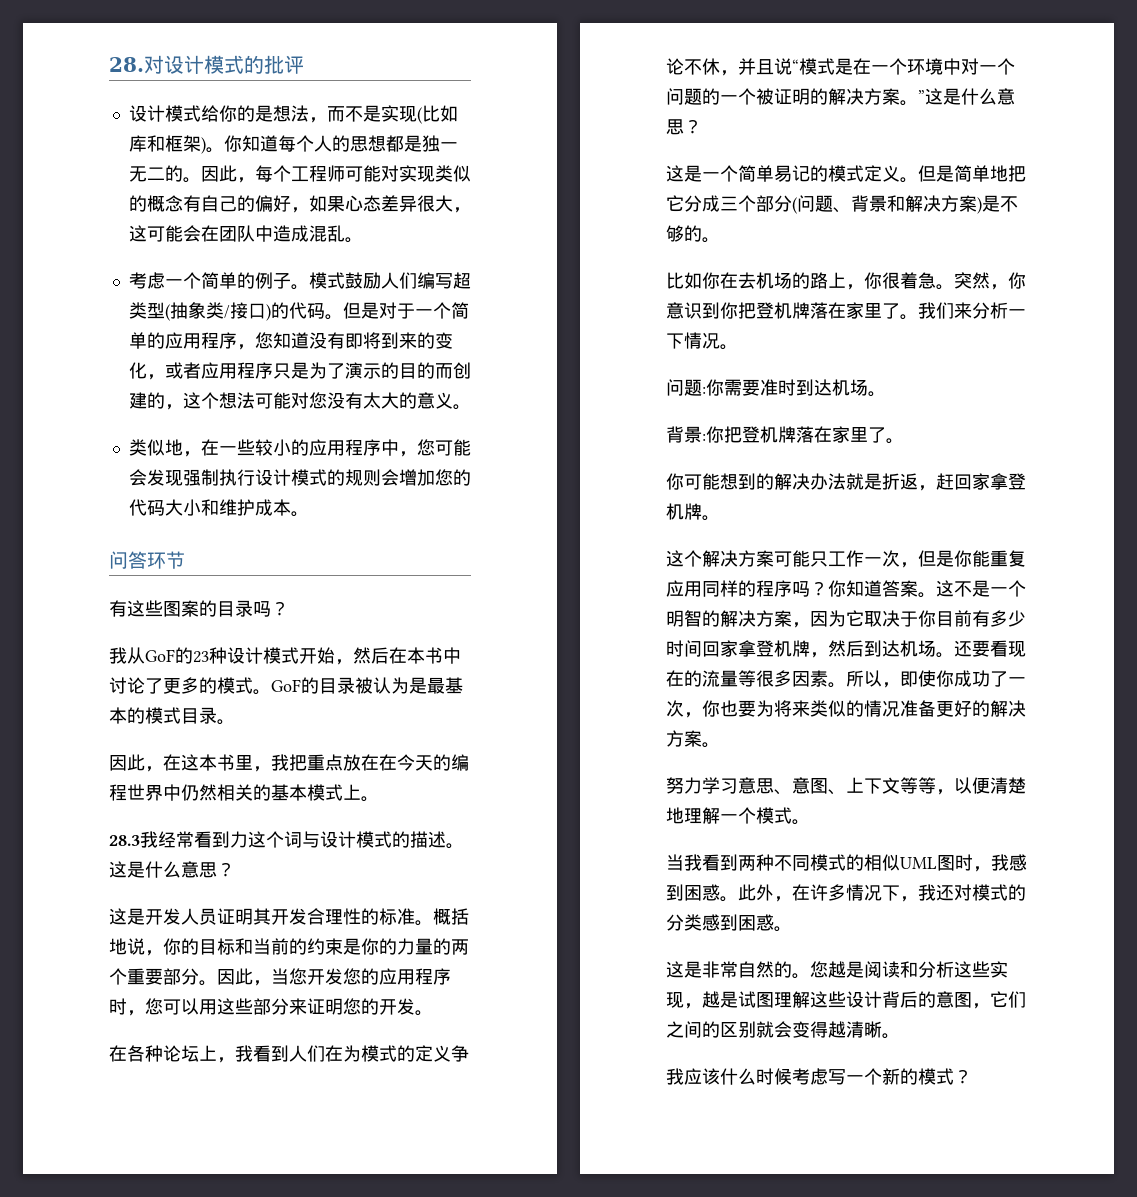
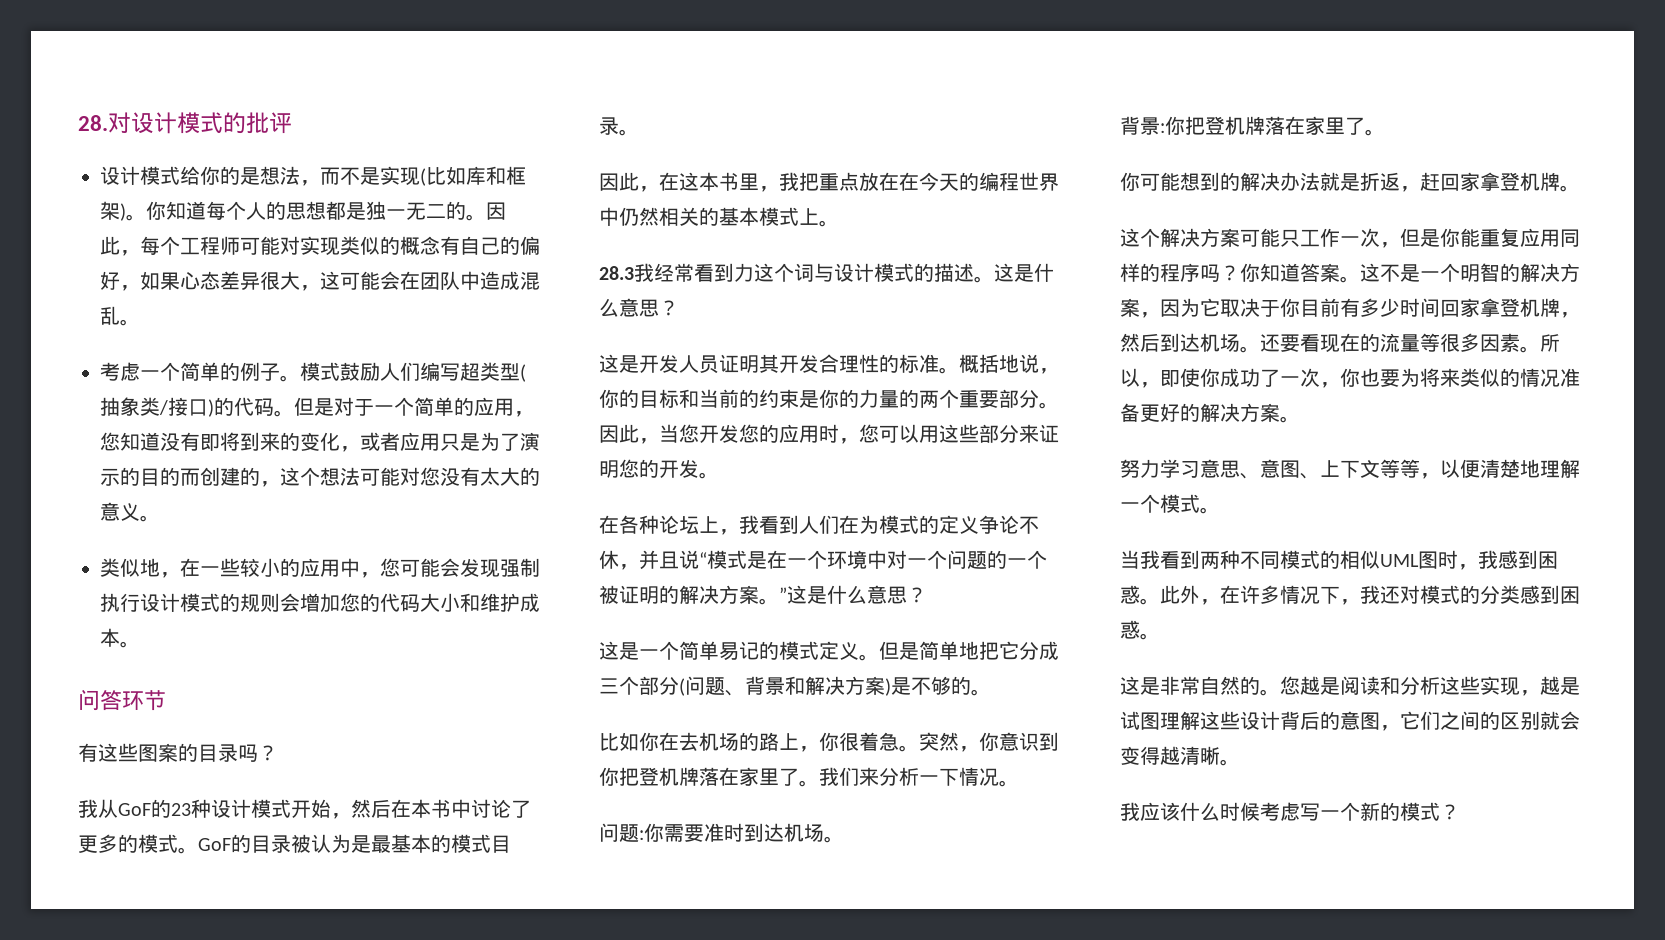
- 但是对于一个简单的应用程序，您知道没有即将到来的变化，或者应用程序只是为了演示的目的而创建的，这个想法可能对您没有太大的意义。
+ 但是对于一个简单的应用，您知道没有即将到来的变化，或者应用只是为了演示的目的而创建的，这个想法可能对您没有太大的意义。
- 类似地，在一些较小的应用程序中，您可能会发现强制执行设计模式的规则会增加您的代码大小和维护成本。
+ 类似地，在一些较小的应用中，您可能会发现强制执行设计模式的规则会增加您的代码大小和维护成本。
- 因此，当您开发您的应用程序时，您可以用这些部分来证明您的开发。
+ 因此，当您开发您的应用时，您可以用这些部分来证明您的开发。

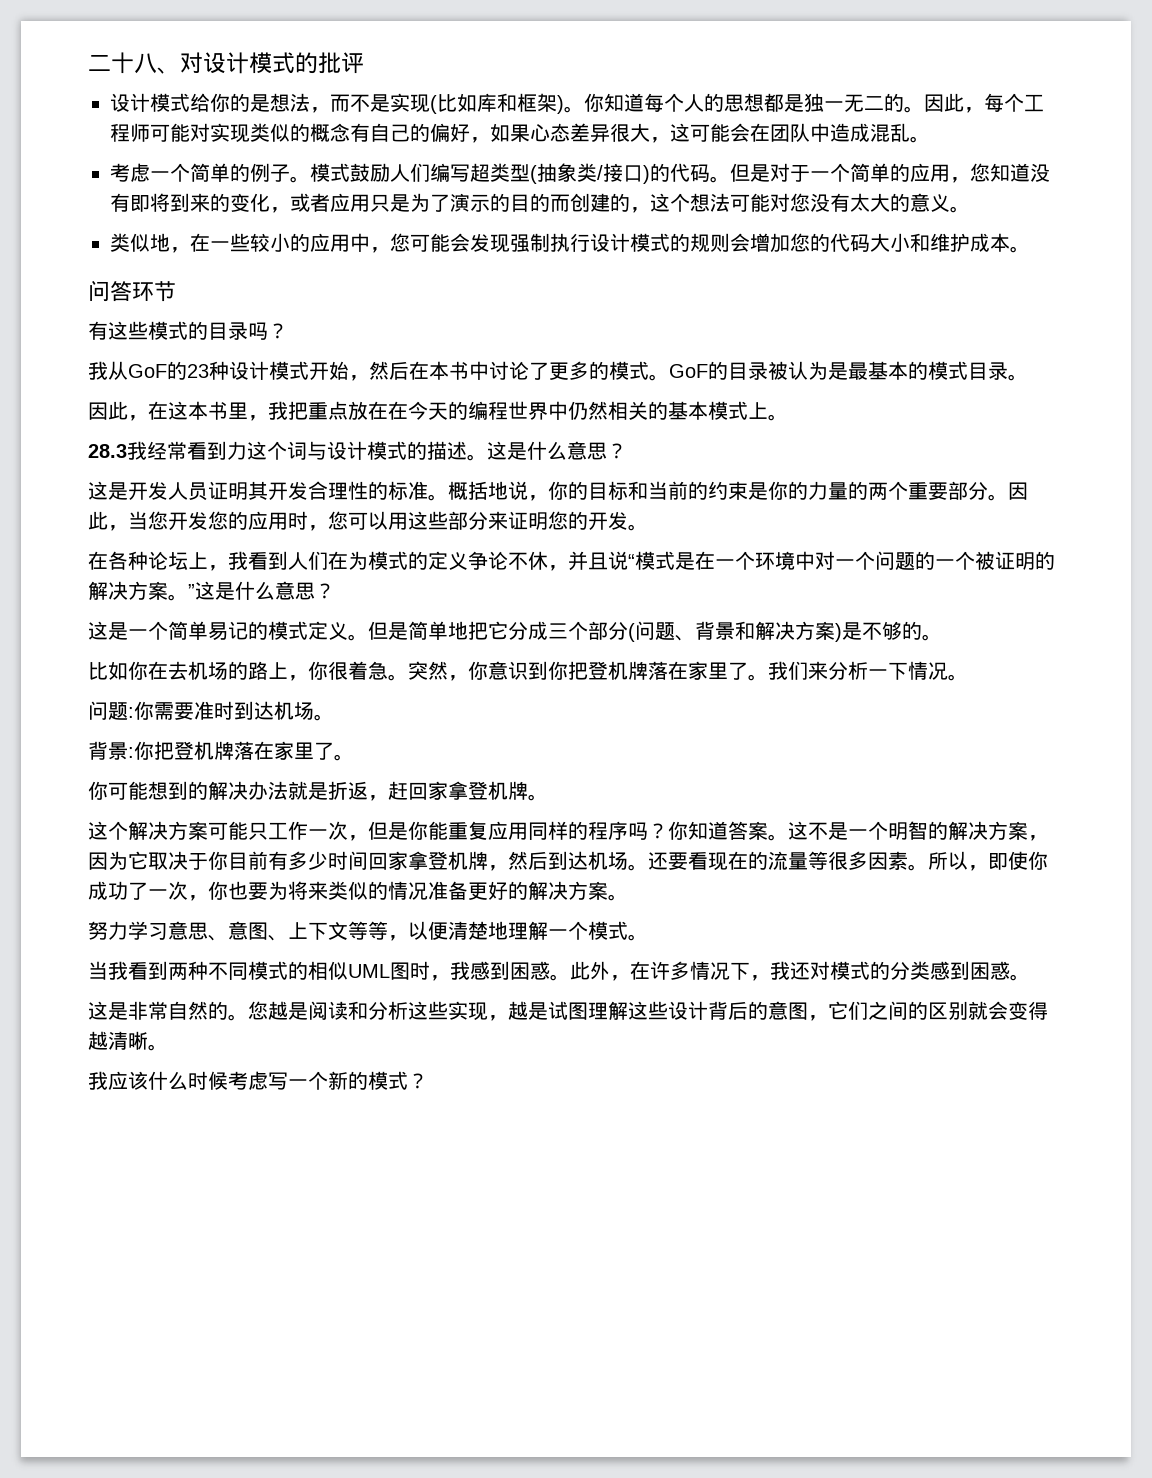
- 28.对设计模式的批评
+ 二十八、对设计模式的批评
- 有这些图案的目录吗？
+ 有这些模式的目录吗？

